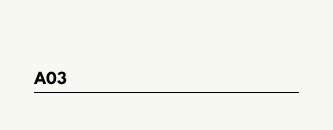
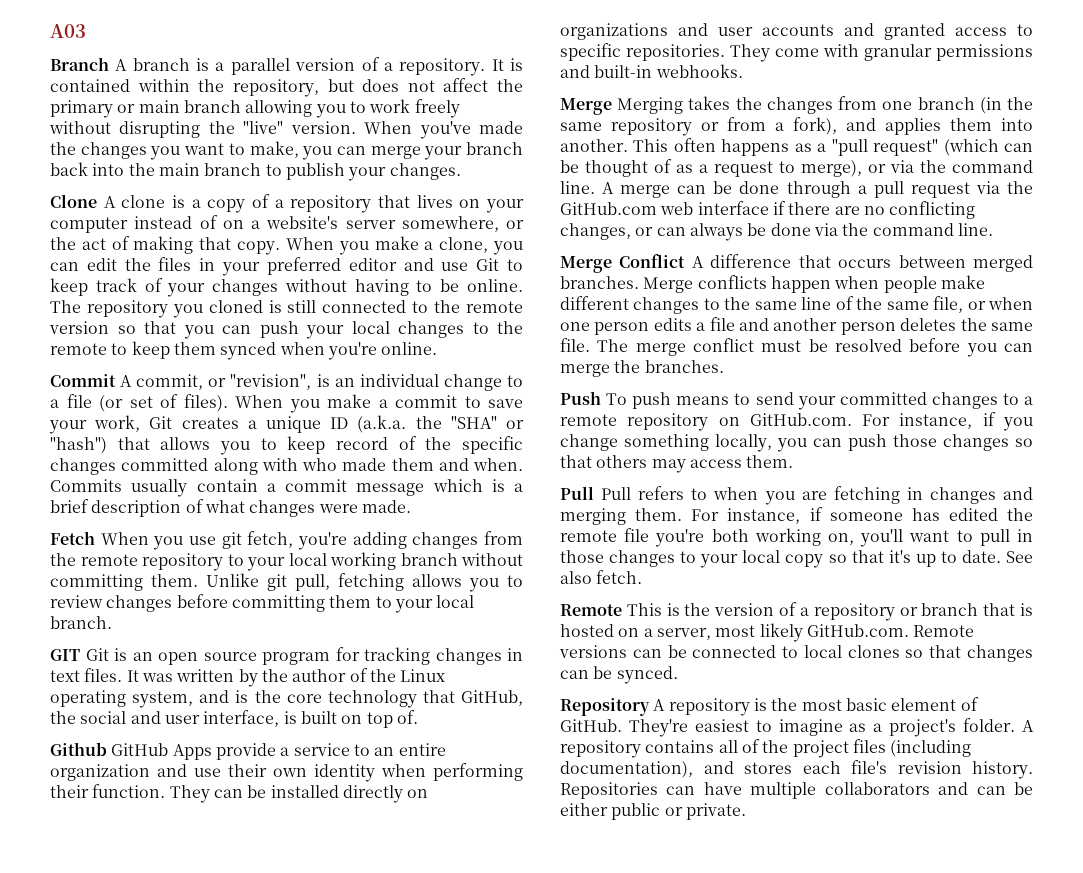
+ Branch A branch is a parallel version of a repository. It is contained within the repository, but does not affect the primary or main branch allowing you to work freely without disrupting the "live" version. When you've made the changes you want to make, you can merge your branch back into the main branch to publish your changes.
+ Clone A clone is a copy of a repository that lives on your computer instead of on a website's server somewhere, or the act of making that copy. When you make a clone, you can edit the files in your preferred editor and use Git to keep track of your changes without having to be online. The repository you cloned is still connected to the remote version so that you can push your local changes to the remote to keep them synced when you're online.
+ Commit A commit, or "revision", is an individual change to a file (or set of files). When you make a commit to save your work, Git creates a unique ID (a.k.a. the "SHA" or "hash") that allows you to keep record of the specific changes committed along with who made them and when. Commits usually contain a commit message which is a brief description of what changes were made.
+ Fetch When you use git fetch, you're adding changes from the remote repository to your local working branch without committing them. Unlike git pull, fetching allows you to review changes before committing them to your local branch.
+ GIT Git is an open source program for tracking changes in text files. It was written by the author of the Linux operating system, and is the core technology that GitHub, the social and user interface, is built on top of.
+ Github GitHub Apps provide a service to an entire organization and use their own identity when performing their function. They can be installed directly on organizations and user accounts and granted access to specific repositories. They come with granular permissions and built-in webhooks.
+ Merge Merging takes the changes from one branch (in the same repository or from a fork), and applies them into another. This often happens as a "pull request" (which can be thought of as a request to merge), or via the command line. A merge can be done through a pull request via the GitHub.com web interface if there are no conflicting changes, or can always be done via the command line.
+ Merge Conflict A difference that occurs between merged branches. Merge conflicts happen when people make different changes to the same line of the same file, or when one person edits a file and another person deletes the same file. The merge conflict must be resolved before you can merge the branches.
+ Push To push means to send your committed changes to a remote repository on GitHub.com. For instance, if you change something locally, you can push those changes so that others may access them.
+ Pull Pull refers to when you are fetching in changes and merging them. For instance, if someone has edited the remote file you're both working on, you'll want to pull in those changes to your local copy so that it's up to date. See also fetch.
+ Remote This is the version of a repository or branch that is hosted on a server, most likely GitHub.com. Remote versions can be connected to local clones so that changes can be synced.
+ Repository A repository is the most basic element of GitHub. They're easiest to imagine as a project's folder. A repository contains all of the project files (including documentation), and stores each file's revision history. Repositories can have multiple collaborators and can be either public or private.

